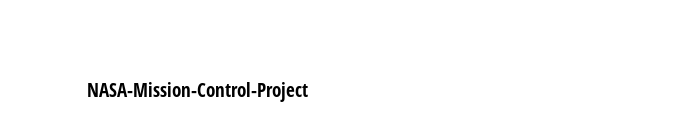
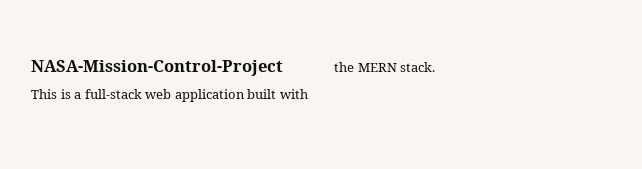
+ This is a full-stack web application built with the MERN stack.

